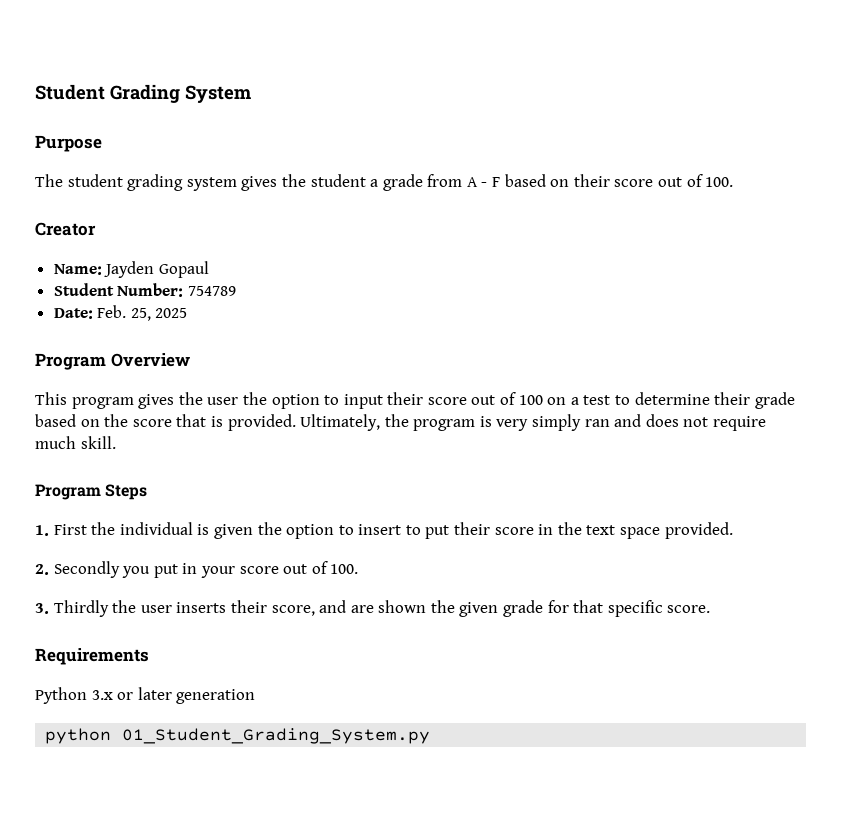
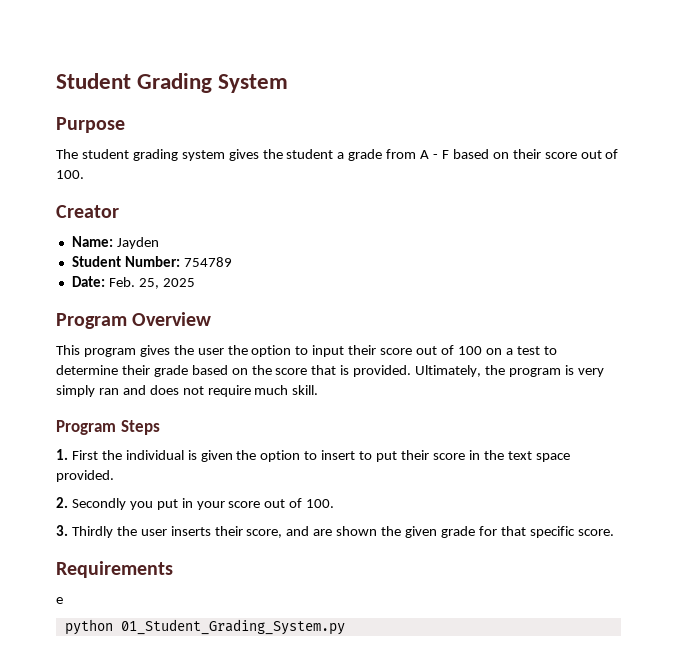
- Name: Jayden Gopaul
+ Name: Jayden
- Python 3.x or later generation
+ e

